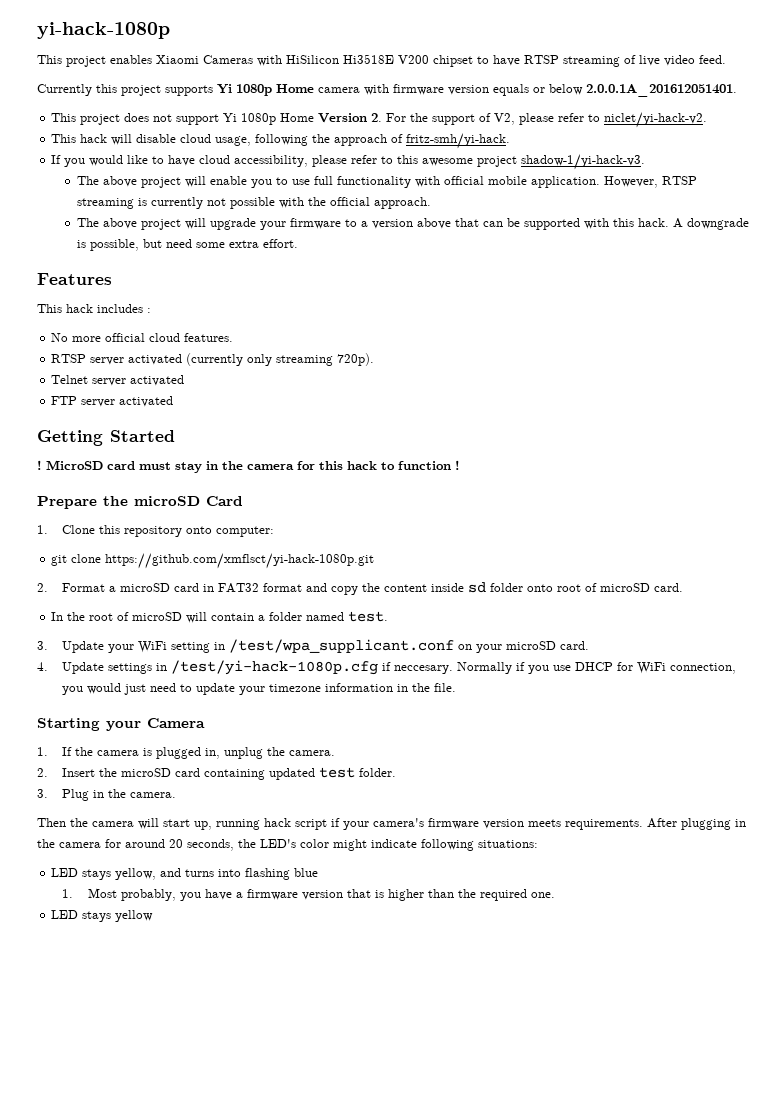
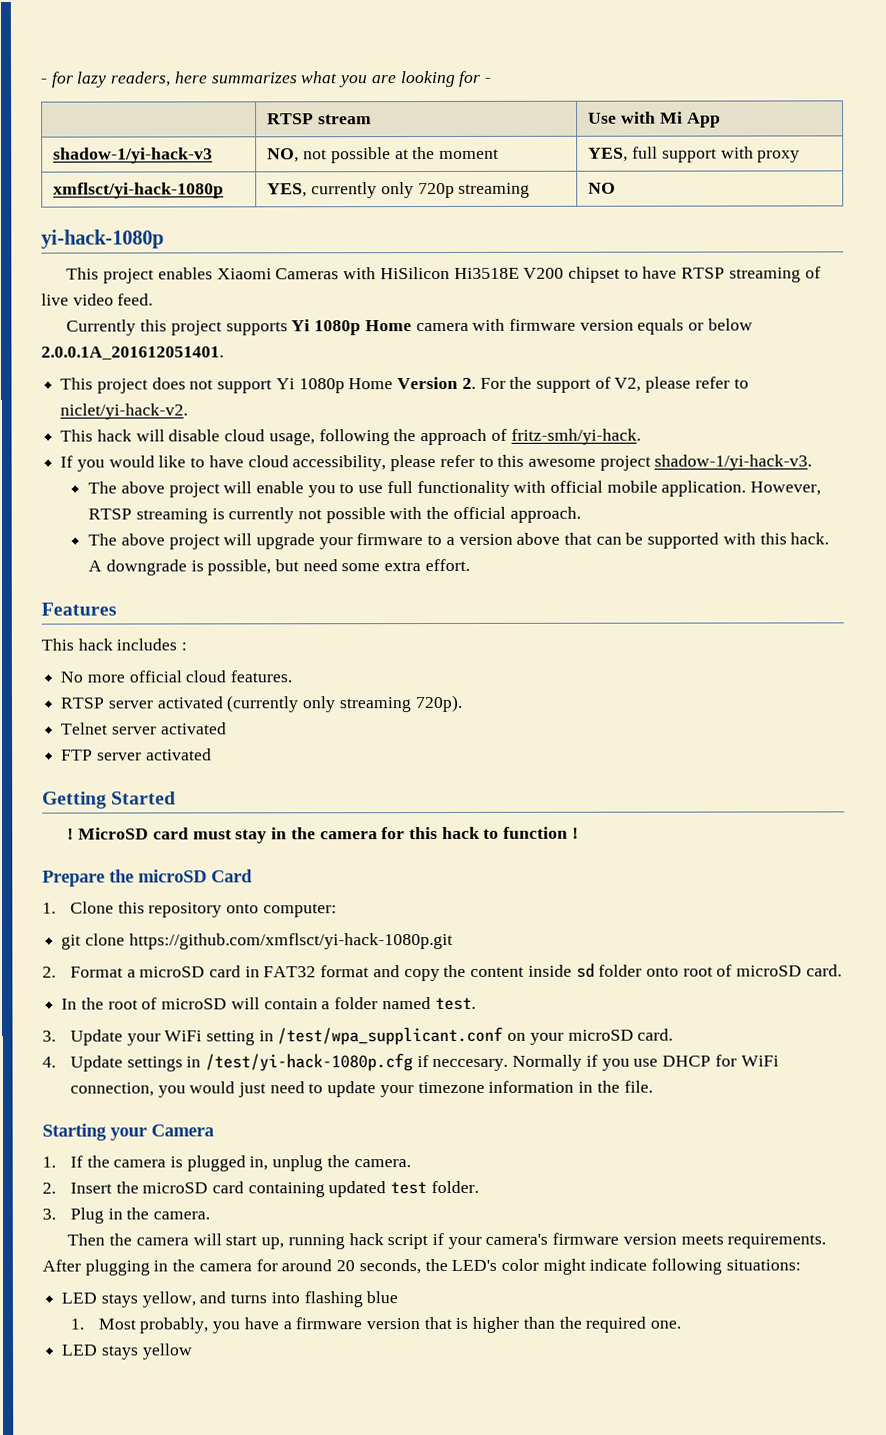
+ - for lazy readers, here summarizes what you are looking for -
+ | RTSP stream | Use with Mi App
+ shadow-1/yi-hack-v3 | NO, not possible at the moment | YES, full support with proxy
+ xmflsct/yi-hack-1080p | YES, currently only 720p streaming | NO

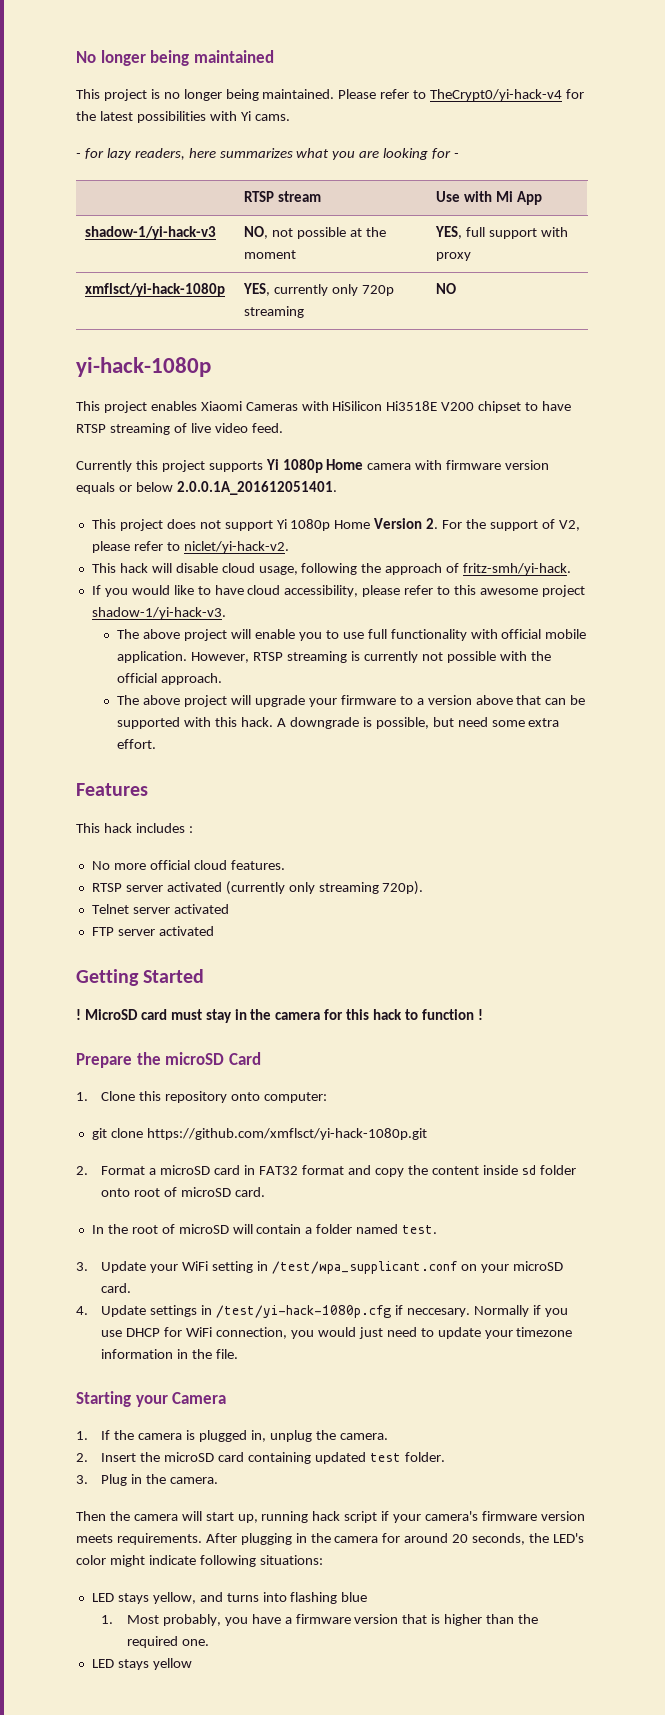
+ No longer being maintained
+ This project is no longer being maintained. Please refer to TheCrypt0/yi-hack-v4 for the latest possibilities with Yi cams.

